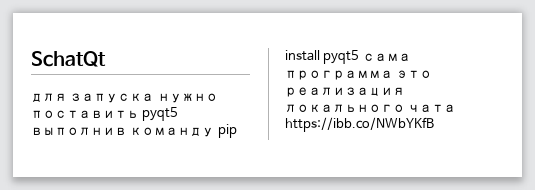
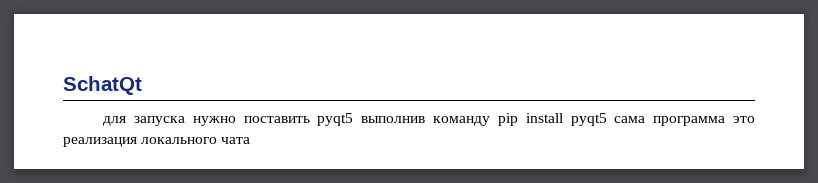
- для запуска нужно поставить pyqt5 выполнив команду pip install pyqt5 сама программа это реализация локального чата https://ibb.co/NWbYKfB
+ для запуска нужно поставить pyqt5 выполнив команду pip install pyqt5 сама программа это реализация локального чата

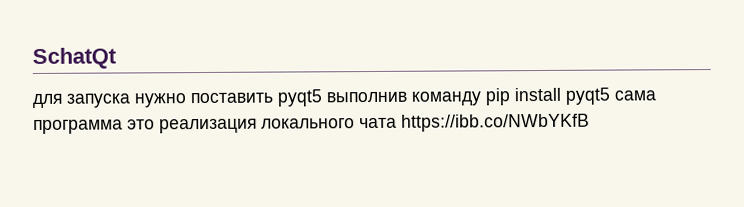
- для запуска нужно поставить pyqt5 выполнив команду pip install pyqt5 сама программа это реализация локального чата
+ для запуска нужно поставить pyqt5 выполнив команду pip install pyqt5 сама программа это реализация локального чата https://ibb.co/NWbYKfB

